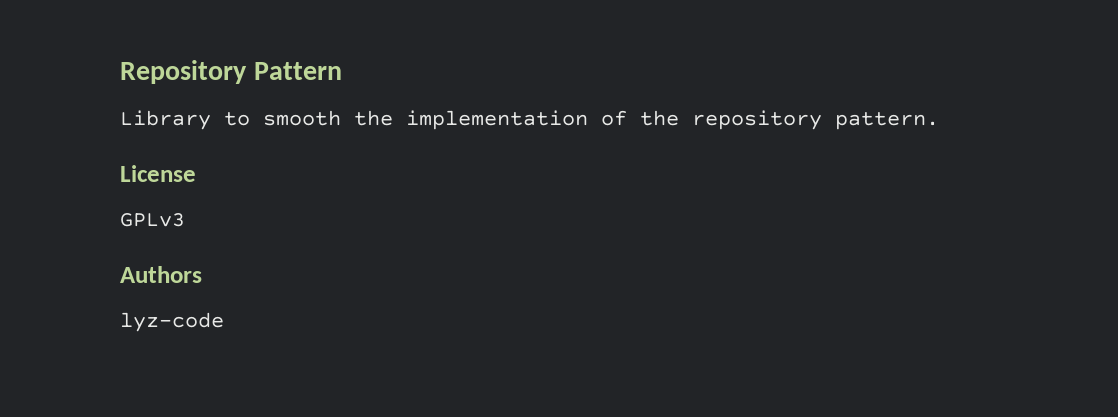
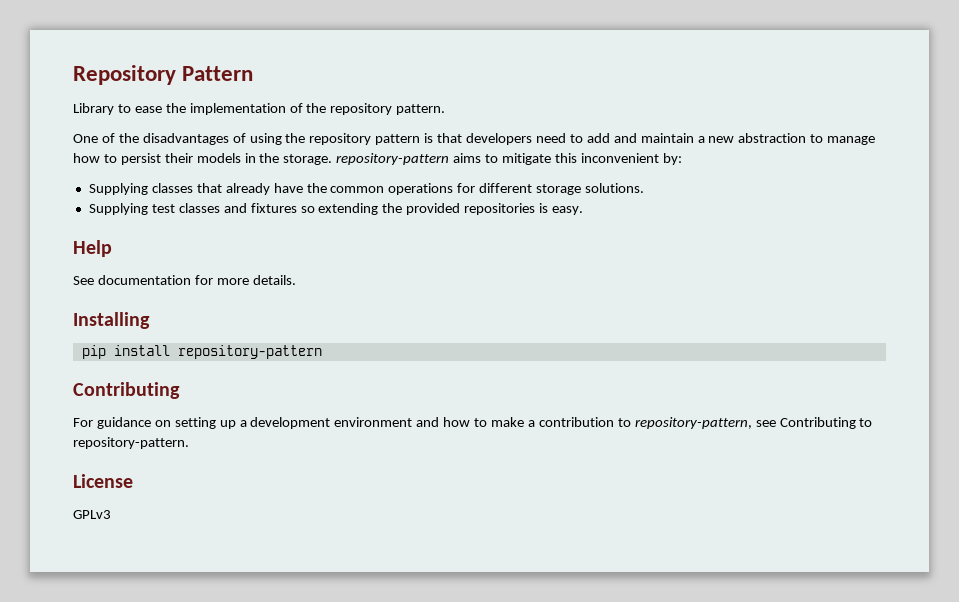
- Library to smooth the implementation of the repository pattern.
+ Library to ease the implementation of the repository pattern.
+ One of the disadvantages of using the repository pattern is that developers need to add and maintain a new abstraction to manage how to persist their models in the storage. repository-pattern aims to mitigate this inconvenient by:
+ Supplying classes that already have the common operations for different storage solutions.
+ Supplying test classes and fixtures so extending the provided repositories is easy.
+ Help
+ See documentation for more details.
+ Installing
+ pip install repository-pattern
+ Contributing
+ For guidance on setting up a development environment and how to make a contribution to repository-pattern, see Contributing to repository-pattern.
- Authors
- lyz-code

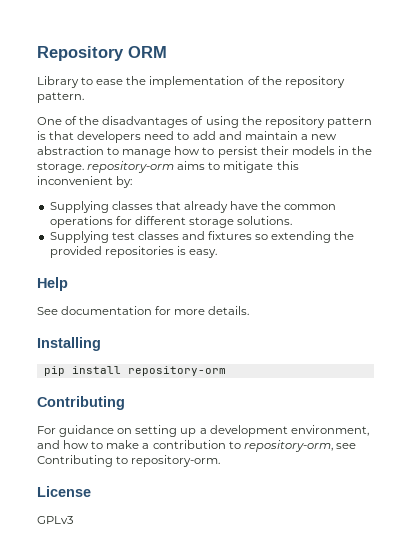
- Repository Pattern
+ Repository ORM
- One of the disadvantages of using the repository pattern is that developers need to add and maintain a new abstraction to manage how to persist their models in the storage. repository-pattern aims to mitigate this inconvenient by:
+ One of the disadvantages of using the repository pattern is that developers need to add and maintain a new abstraction to manage how to persist their models in the storage. repository-orm aims to mitigate this inconvenient by:
- pip install repository-pattern
+ pip install repository-orm
- For guidance on setting up a development environment and how to make a contribution to repository-pattern, see Contributing to repository-pattern.
+ For guidance on setting up a development environment, and how to make a contribution to repository-orm, see Contributing to repository-orm.

